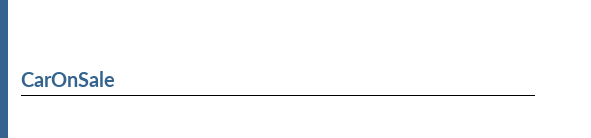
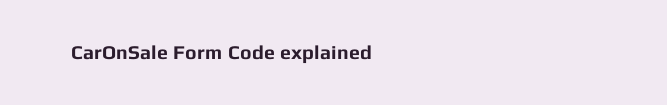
- CarOnSale
+ CarOnSale Form Code explained

